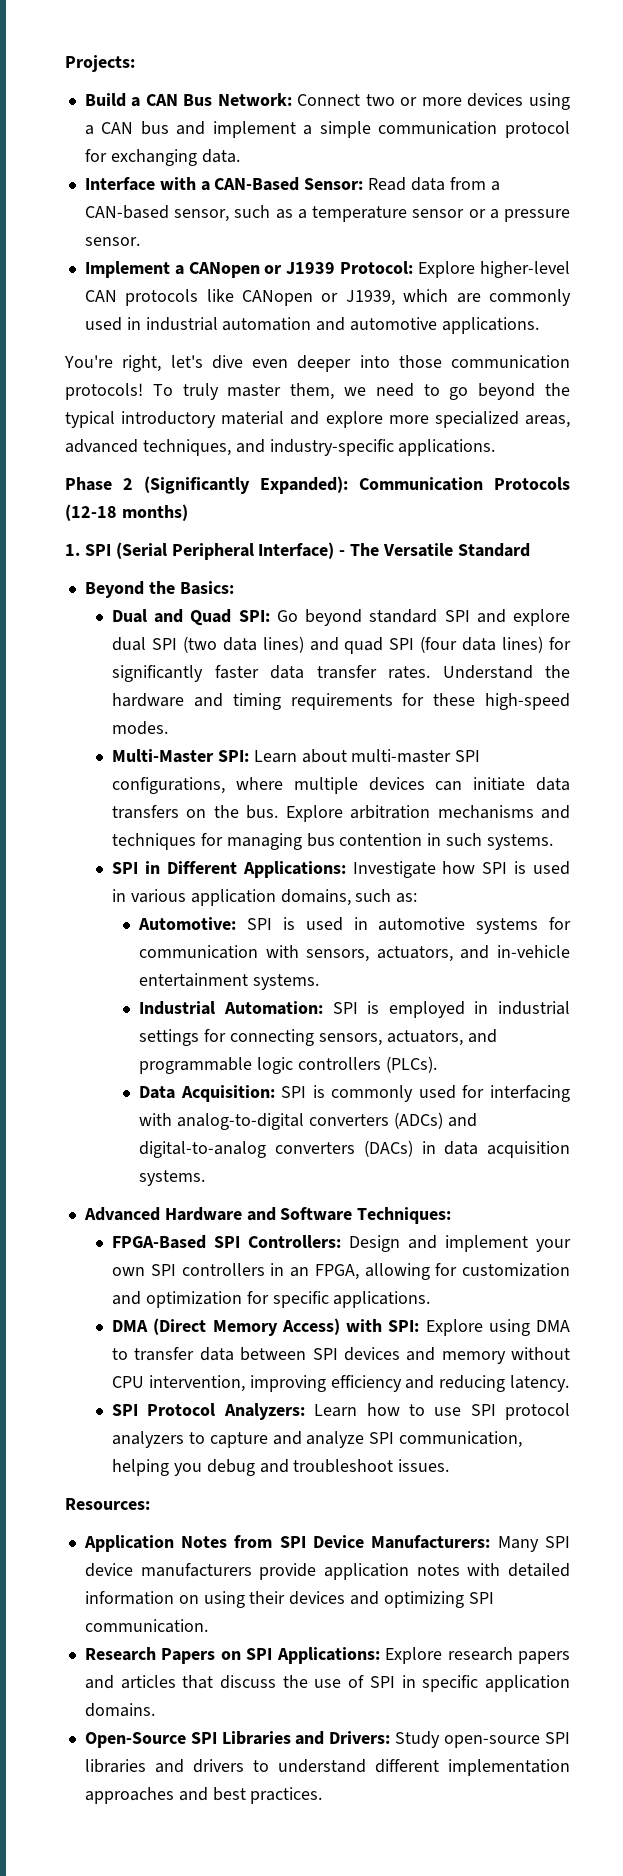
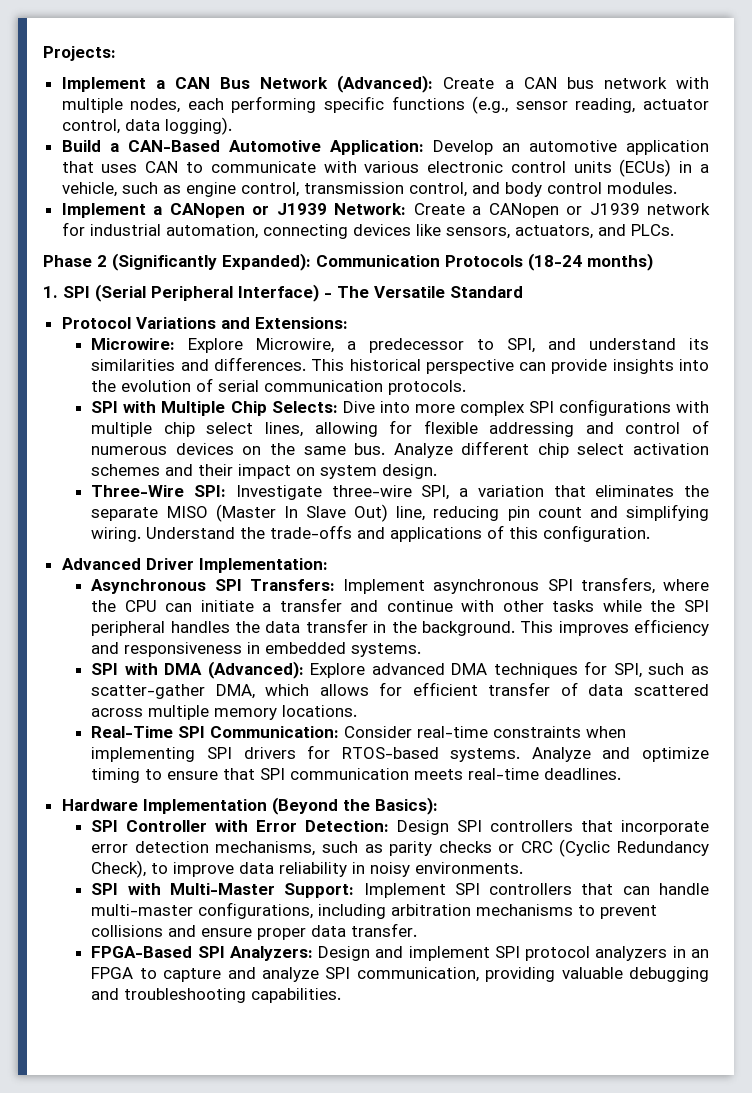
- Build a CAN Bus Network: Connect two or more devices using a CAN bus and implement a simple communication protocol for exchanging data.
- Interface with a CAN-Based Sensor: Read data from a CAN-based sensor, such as a temperature sensor or a pressure sensor.
+ Implement a CAN Bus Network (Advanced): Create a CAN bus network with multiple nodes, each performing specific functions (e.g., sensor reading, actuator control, data logging).
+ Build a CAN-Based Automotive Application: Develop an automotive application that uses CAN to communicate with various electronic control units (ECUs) in a vehicle, such as engine control, transmission control, and body control modules.
- Implement a CANopen or J1939 Protocol: Explore higher-level CAN protocols like CANopen or J1939, which are commonly used in industrial automation and automotive applications.
- You're right, let's dive even deeper into those communication protocols! To truly master them, we need to go beyond the typical introductory material and explore more specialized areas, advanced techniques, and industry-specific applications.
+ Implement a CANopen or J1939 Network: Create a CANopen or J1939 network for industrial automation, connecting devices like sensors, actuators, and PLCs.
- Phase 2 (Significantly Expanded): Communication Protocols (12-18 months)
+ Phase 2 (Significantly Expanded): Communication Protocols (18-24 months)
- Beyond the Basics:
- Dual and Quad SPI: Go beyond standard SPI and explore dual SPI (two data lines) and quad SPI (four data lines) for significantly faster data transfer rates. Understand the hardware and timing requirements for these high-speed modes.
- Multi-Master SPI: Learn about multi-master SPI configurations, where multiple devices can initiate data transfers on the bus. Explore arbitration mechanisms and techniques for managing bus contention in such systems.
- SPI in Different Applications: Investigate how SPI is used in various application domains, such as:
- Automotive: SPI is used in automotive systems for communication with sensors, actuators, and in-vehicle entertainment systems.
- Industrial Automation: SPI is employed in industrial settings for connecting sensors, actuators, and programmable logic controllers (PLCs).
- Data Acquisition: SPI is commonly used for interfacing with analog-to-digital converters (ADCs) and digital-to-analog converters (DACs) in data acquisition systems.
- Advanced Hardware and Software Techniques:
+ Protocol Variations and Extensions:
+ Microwire: Explore Microwire, a predecessor to SPI, and understand its similarities and differences. This historical perspective can provide insights into the evolution of serial communication protocols.
+ SPI with Multiple Chip Selects: Dive into more complex SPI configurations with multiple chip select lines, allowing for flexible addressing and control of numerous devices on the same bus. Analyze different chip select activation schemes and their impact on system design.
+ Three-Wire SPI: Investigate three-wire SPI, a variation that eliminates the separate MISO (Master In Slave Out) line, reducing pin count and simplifying wiring. Understand the trade-offs and applications of this configuration.
+ Advanced Driver Implementation:
+ Asynchronous SPI Transfers: Implement asynchronous SPI transfers, where the CPU can initiate a transfer and continue with other tasks while the SPI peripheral handles the data transfer in the background. This improves efficiency and responsiveness in embedded systems.
+ SPI with DMA (Advanced): Explore advanced DMA techniques for SPI, such as scatter-gather DMA, which allows for efficient transfer of data scattered across multiple memory locations.
+ Real-Time SPI Communication: Consider real-time constraints when implementing SPI drivers for RTOS-based systems. Analyze and optimize timing to ensure that SPI communication meets real-time deadlines.
+ Hardware Implementation (Beyond the Basics):
+ SPI Controller with Error Detection: Design SPI controllers that incorporate error detection mechanisms, such as parity checks or CRC (Cyclic Redundancy Check), to improve data reliability in noisy environments.
+ SPI with Multi-Master Support: Implement SPI controllers that can handle multi-master configurations, including arbitration mechanisms to prevent collisions and ensure proper data transfer.
- FPGA-Based SPI Controllers: Design and implement your own SPI controllers in an FPGA, allowing for customization and optimization for specific applications.
- DMA (Direct Memory Access) with SPI: Explore using DMA to transfer data between SPI devices and memory without CPU intervention, improving efficiency and reducing latency.
- SPI Protocol Analyzers: Learn how to use SPI protocol analyzers to capture and analyze SPI communication, helping you debug and troubleshoot issues.
- Resources:
- Application Notes from SPI Device Manufacturers: Many SPI device manufacturers provide application notes with detailed information on using their devices and optimizing SPI communication.
- Research Papers on SPI Applications: Explore research papers and articles that discuss the use of SPI in specific application domains.
- Open-Source SPI Libraries and Drivers: Study open-source SPI libraries and drivers to understand different implementation approaches and best practices.
+ FPGA-Based SPI Analyzers: Design and implement SPI protocol analyzers in an FPGA to capture and analyze SPI communication, providing valuable debugging and troubleshooting capabilities.

